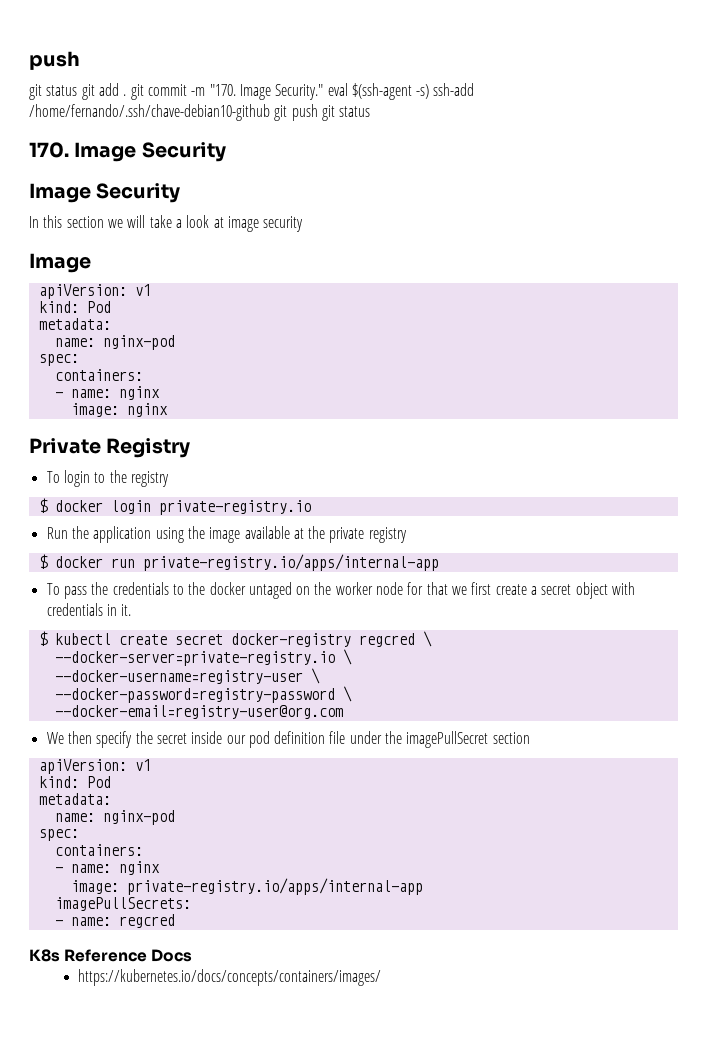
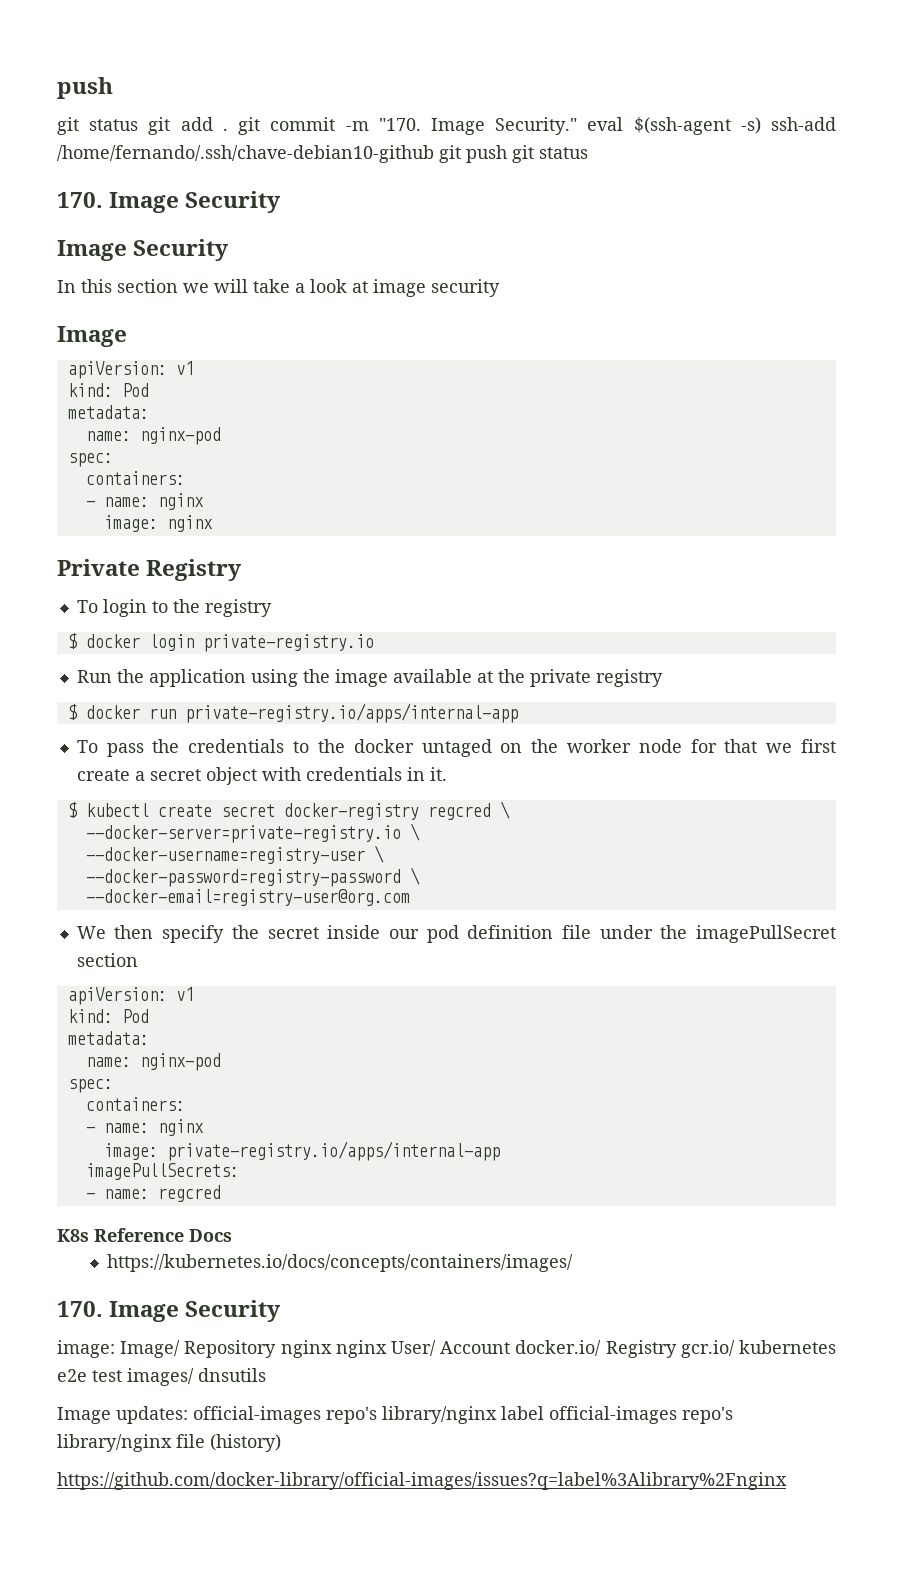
  https://kubernetes.io/docs/concepts/containers/images/
+ 170. Image Security
+ image: Image/ Repository nginx nginx User/ Account docker.io/ Registry gcr.io/ kubernetes e2e test images/ dnsutils
+ Image updates: official-images repo's library/nginx label official-images repo's library/nginx file (history)
+ https://github.com/docker-library/official-images/issues?q=label%3Alibrary%2Fnginx

